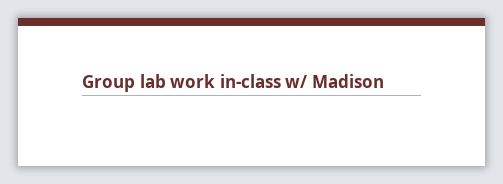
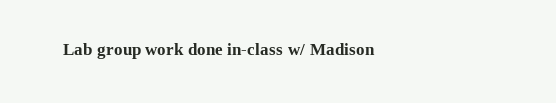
- Group lab work in-class w/ Madison
+ Lab group work done in-class w/ Madison

